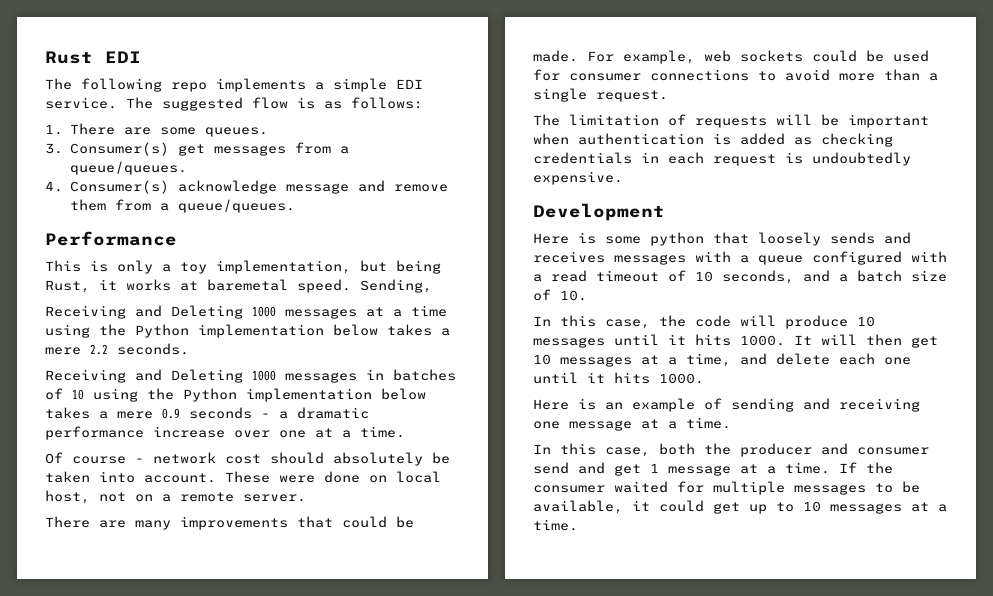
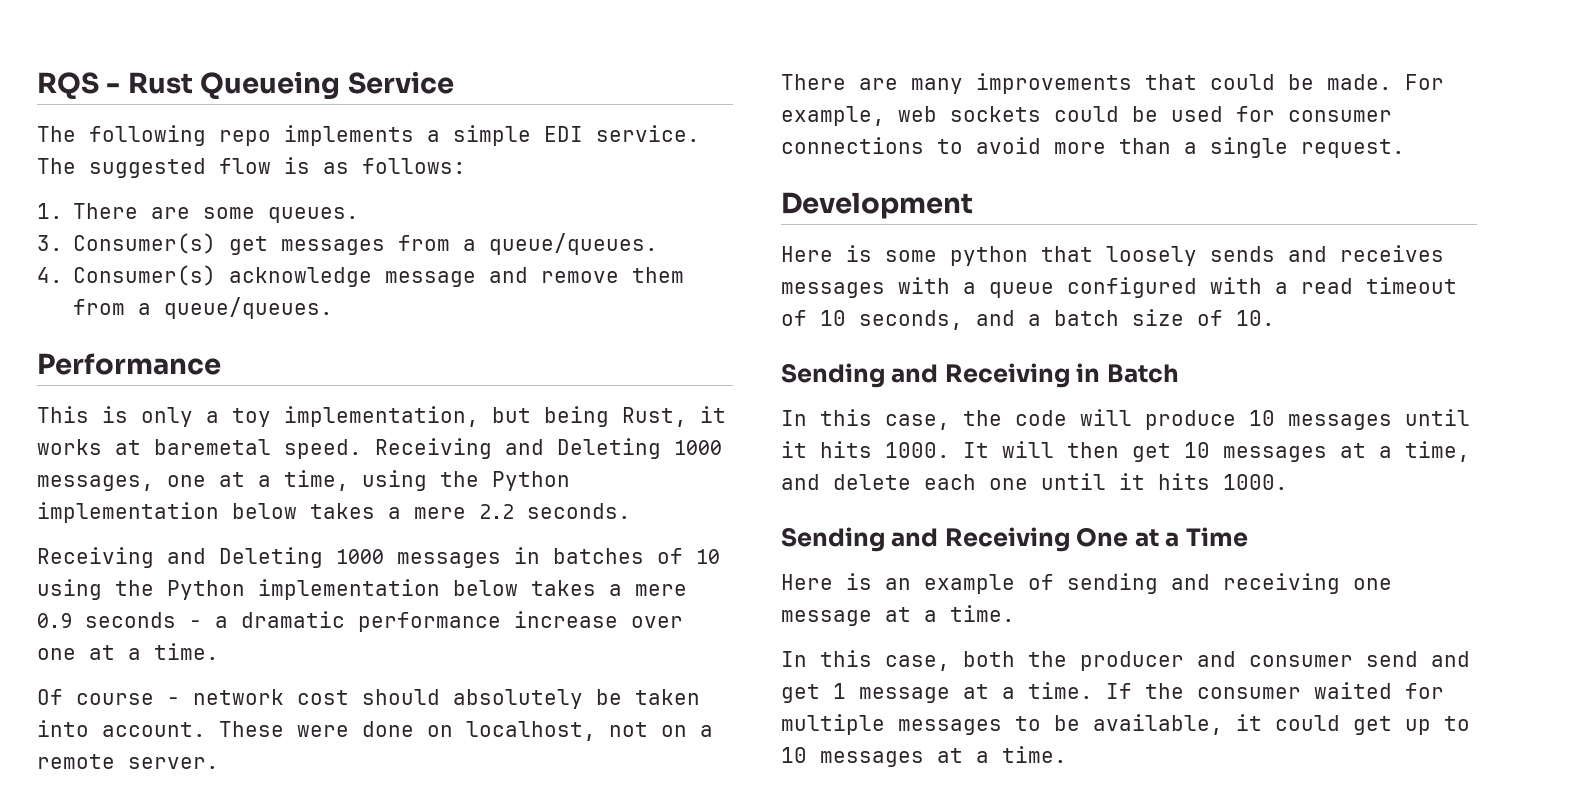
- Rust EDI
+ RQS - Rust Queueing Service
- Sending,
- Receiving and Deleting 1000 messages at a time using the Python implementation below takes a mere 2.2 seconds.
+ Receiving and Deleting 1000 messages, one at a time, using the Python implementation below takes a mere 2.2 seconds.
- These were done on local host, not on a remote server.
+ These were done on localhost, not on a remote server.
- The limitation of requests will be important when authentication is added as checking credentials in each request is undoubtedly expensive.
+ Sending and Receiving in Batch
+ Sending and Receiving One at a Time

